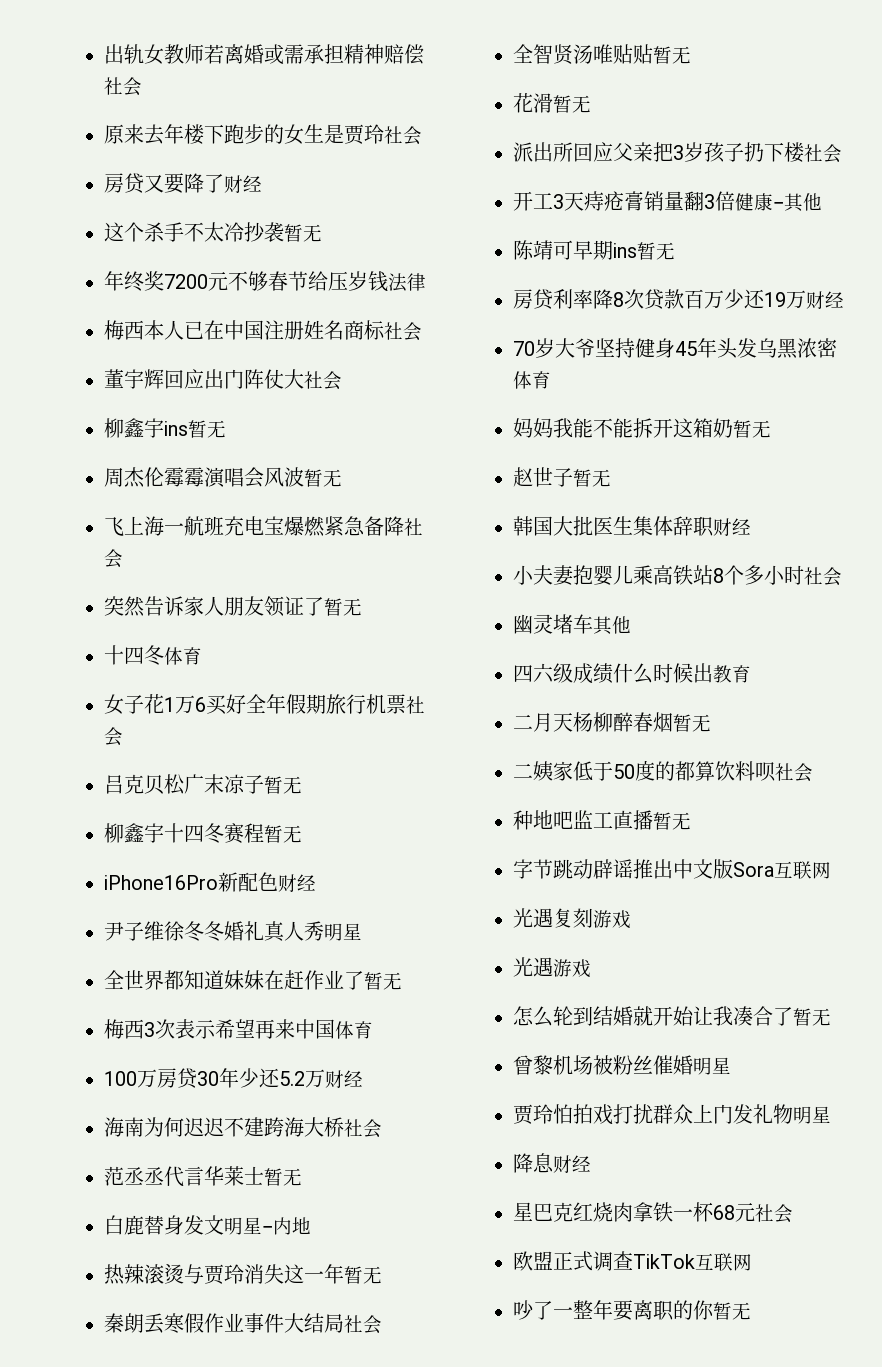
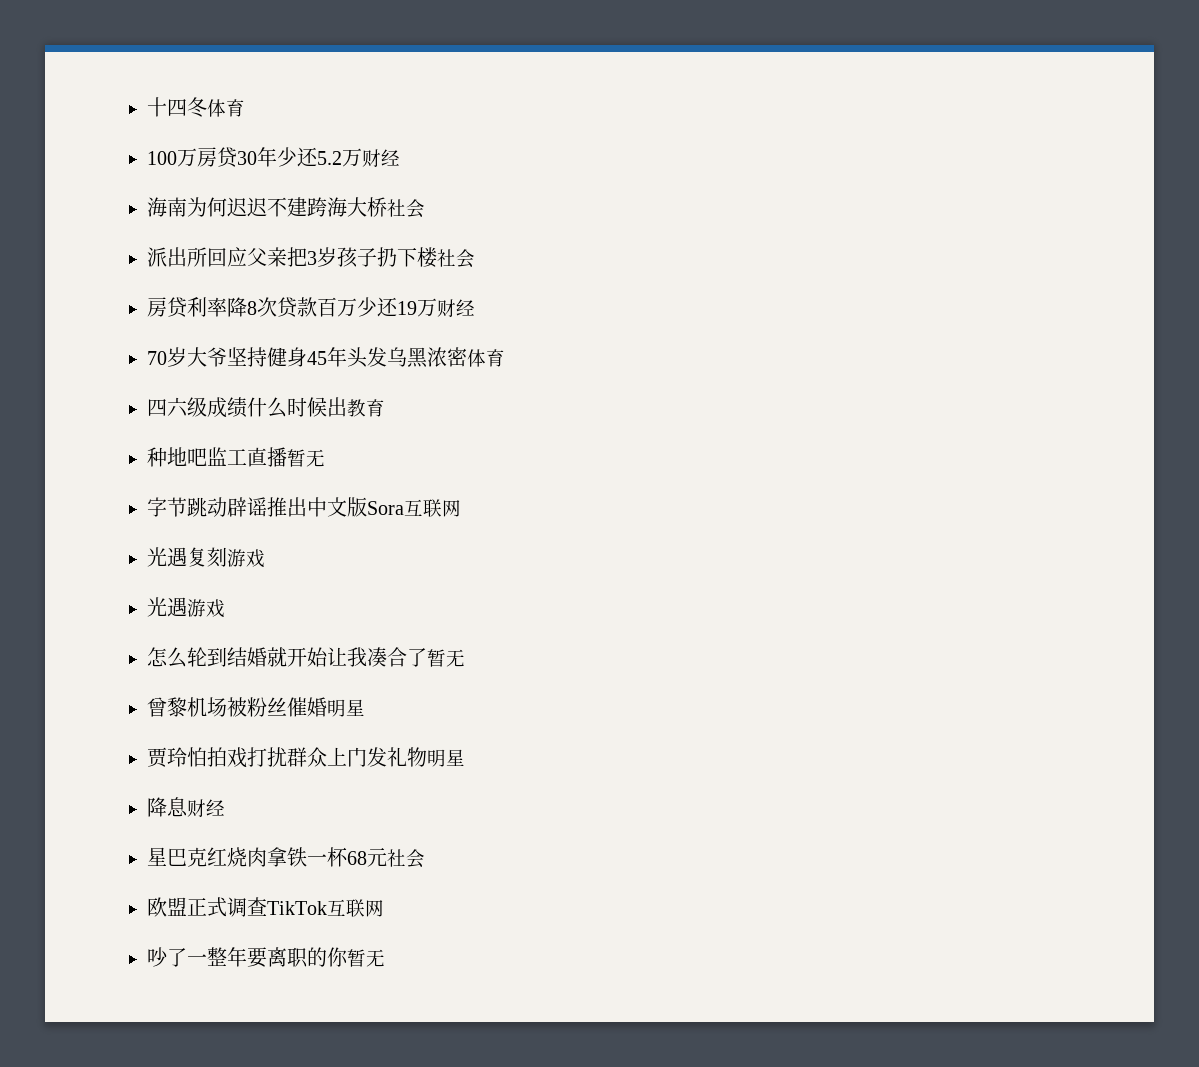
- 出轨女教师若离婚或需承担精神赔偿社会
- 原来去年楼下跑步的女生是贾玲社会
- 房贷又要降了财经
- 这个杀手不太冷抄袭暂无
- 年终奖7200元不够春节给压岁钱法律
- 梅西本人已在中国注册姓名商标社会
- 董宇辉回应出门阵仗大社会
- 柳鑫宇ins暂无
- 周杰伦霉霉演唱会风波暂无
- 飞上海一航班充电宝爆燃紧急备降社会
- 突然告诉家人朋友领证了暂无
  十四冬体育
- 女子花1万6买好全年假期旅行机票社会
- 吕克贝松广末凉子暂无
- 柳鑫宇十四冬赛程暂无
- iPhone16Pro新配色财经
- 尹子维徐冬冬婚礼真人秀明星
- 全世界都知道妹妹在赶作业了暂无
- 梅西3次表示希望再来中国体育
- 范丞丞代言华莱士暂无
- 白鹿替身发文明星-内地
- 热辣滚烫与贾玲消失这一年暂无
- 秦朗丢寒假作业事件大结局社会
- 全智贤汤唯贴贴暂无
- 花滑暂无
- 开工3天痔疮膏销量翻3倍健康-其他
- 陈靖可早期ins暂无
- 妈妈我能不能拆开这箱奶暂无
- 赵世子暂无
- 韩国大批医生集体辞职财经
- 小夫妻抱婴儿乘高铁站8个多小时社会
- 幽灵堵车其他
- 二月天杨柳醉春烟暂无
- 二姨家低于50度的都算饮料呗社会

